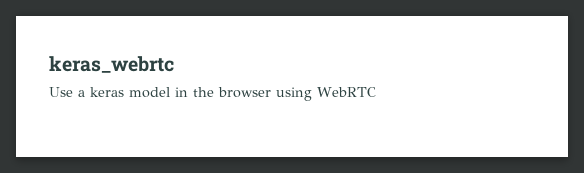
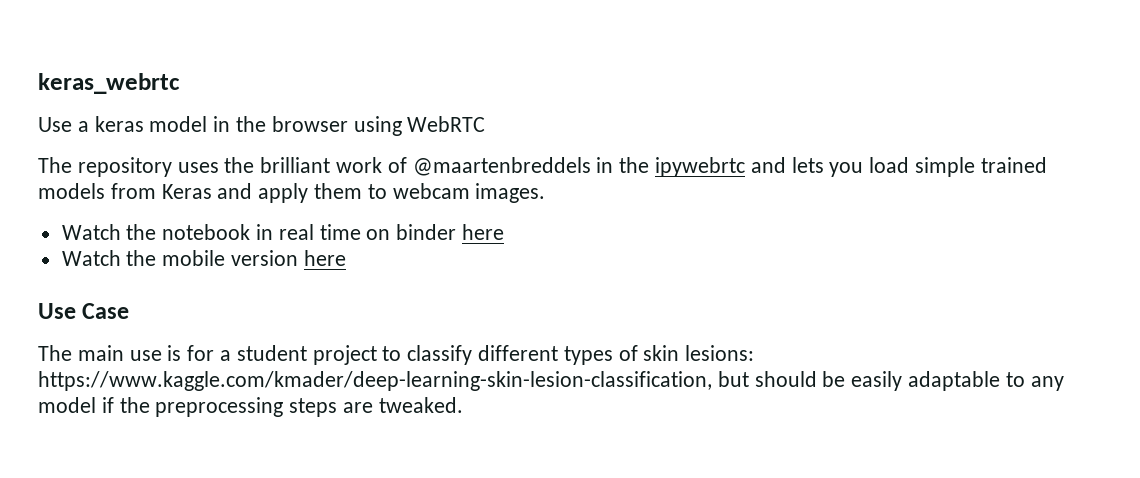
+ The repository uses the brilliant work of @maartenbreddels in the ipywebrtc and lets you load simple trained models from Keras and apply them to webcam images.
+ Watch the notebook in real time on binder here
+ Watch the mobile version here
+ Use Case
+ The main use is for a student project to classify different types of skin lesions: https://www.kaggle.com/kmader/deep-learning-skin-lesion-classification, but should be easily adaptable to any model if the preprocessing steps are tweaked.

